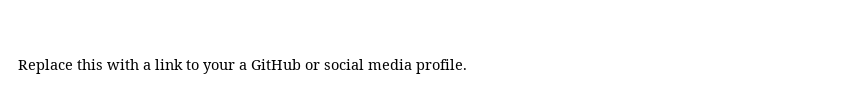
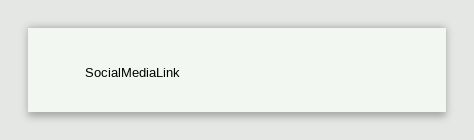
- Replace this with a link to your a GitHub or social media profile.
+ SocialMediaLink

